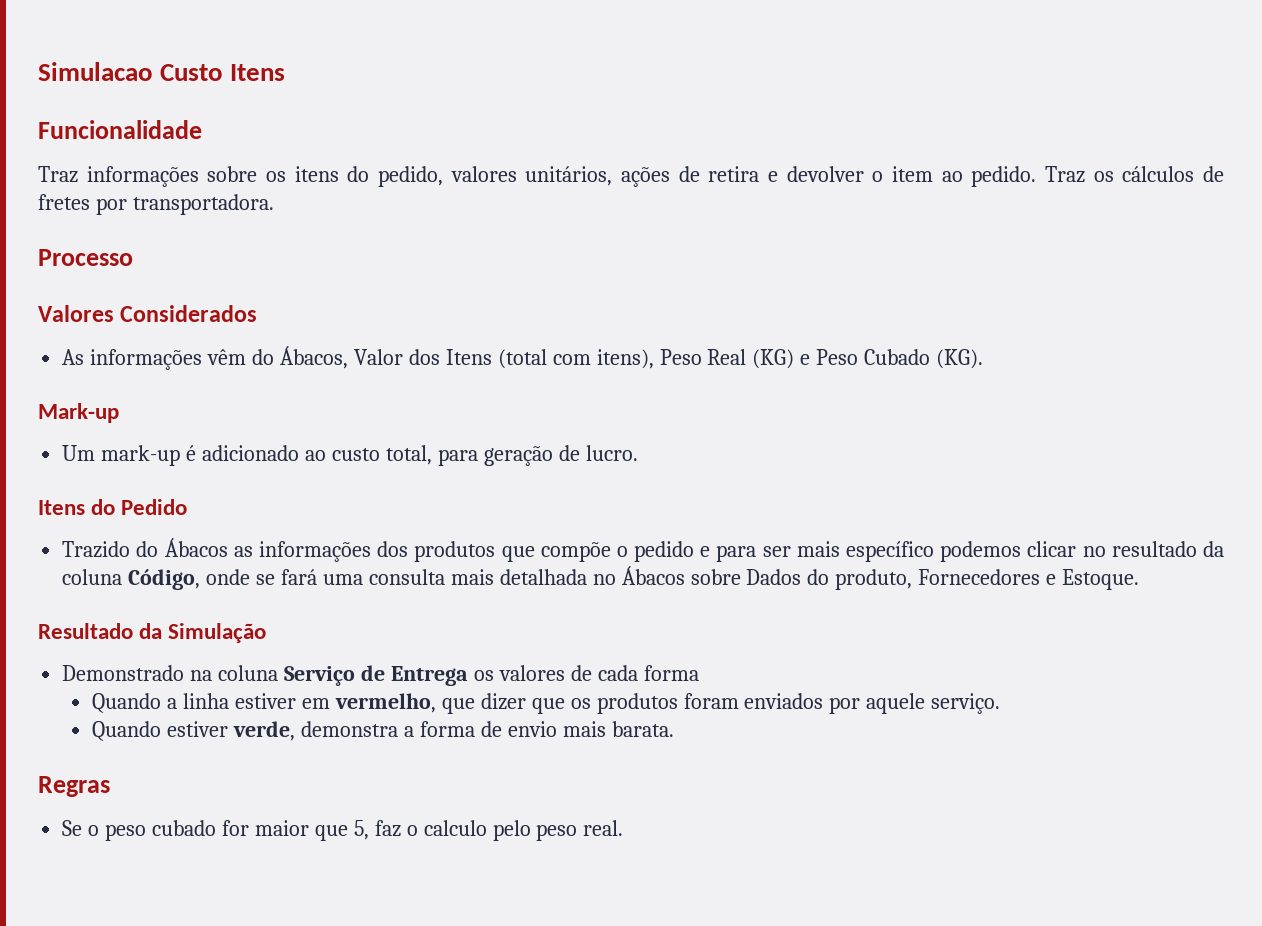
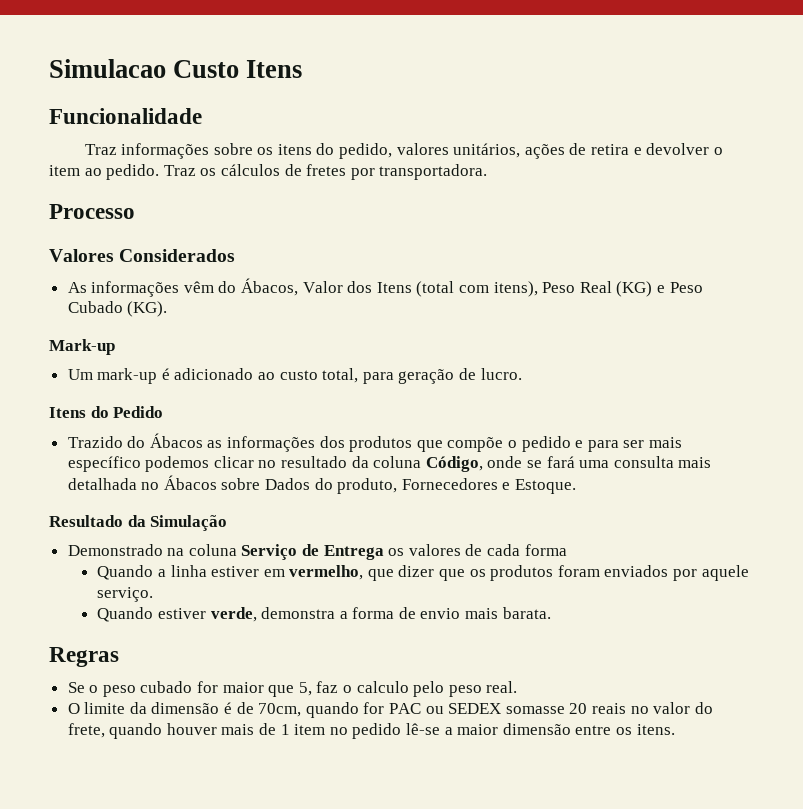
+ O limite da dimensão é de 70cm, quando for PAC ou SEDEX somasse 20 reais no valor do frete, quando houver mais de 1 item no pedido lê-se a maior dimensão entre os itens.

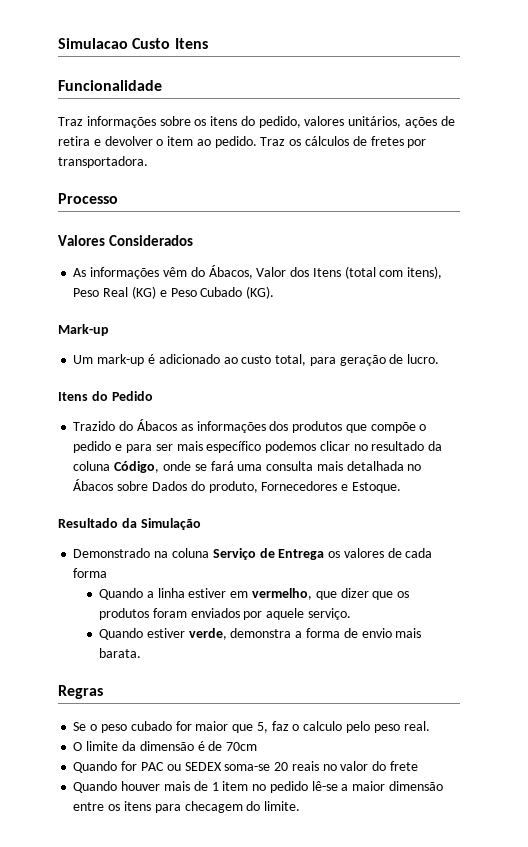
- O limite da dimensão é de 70cm, quando for PAC ou SEDEX somasse 20 reais no valor do frete, quando houver mais de 1 item no pedido lê-se a maior dimensão entre os itens.
+ O limite da dimensão é de 70cm
+ Quando for PAC ou SEDEX soma-se 20 reais no valor do frete
+ Quando houver mais de 1 item no pedido lê-se a maior dimensão entre os itens para checagem do limite.

